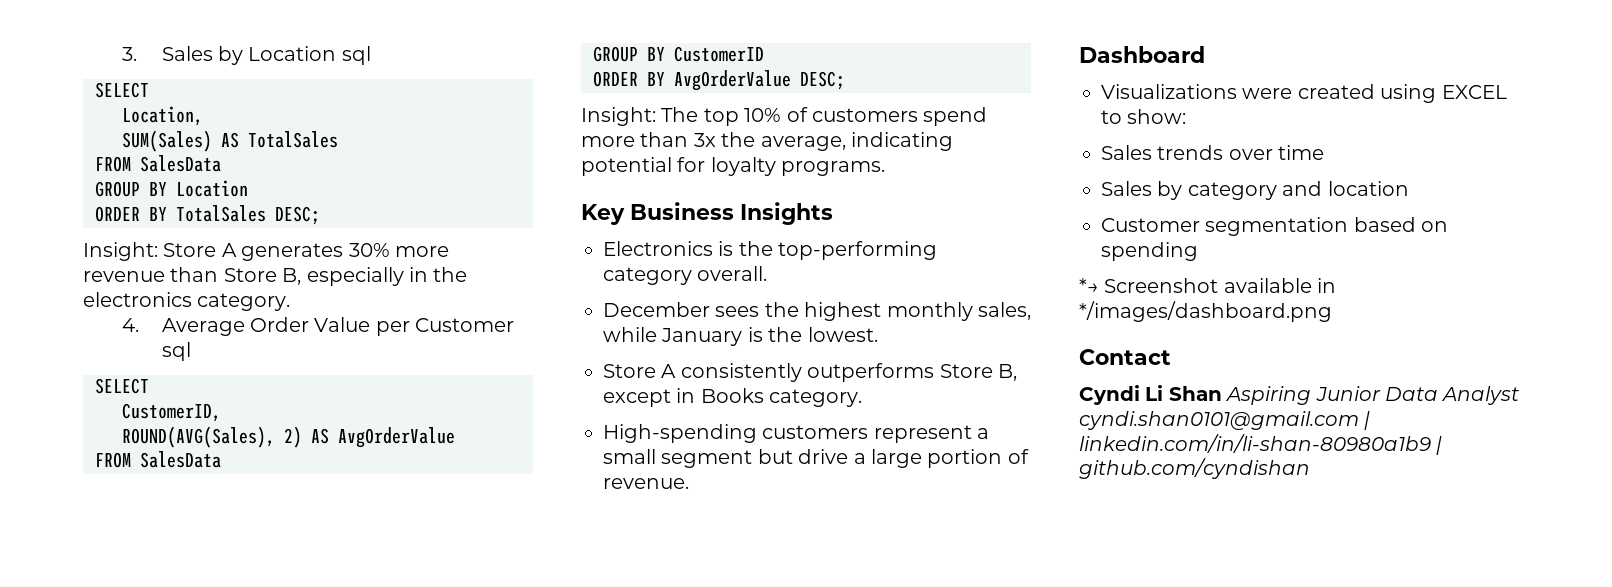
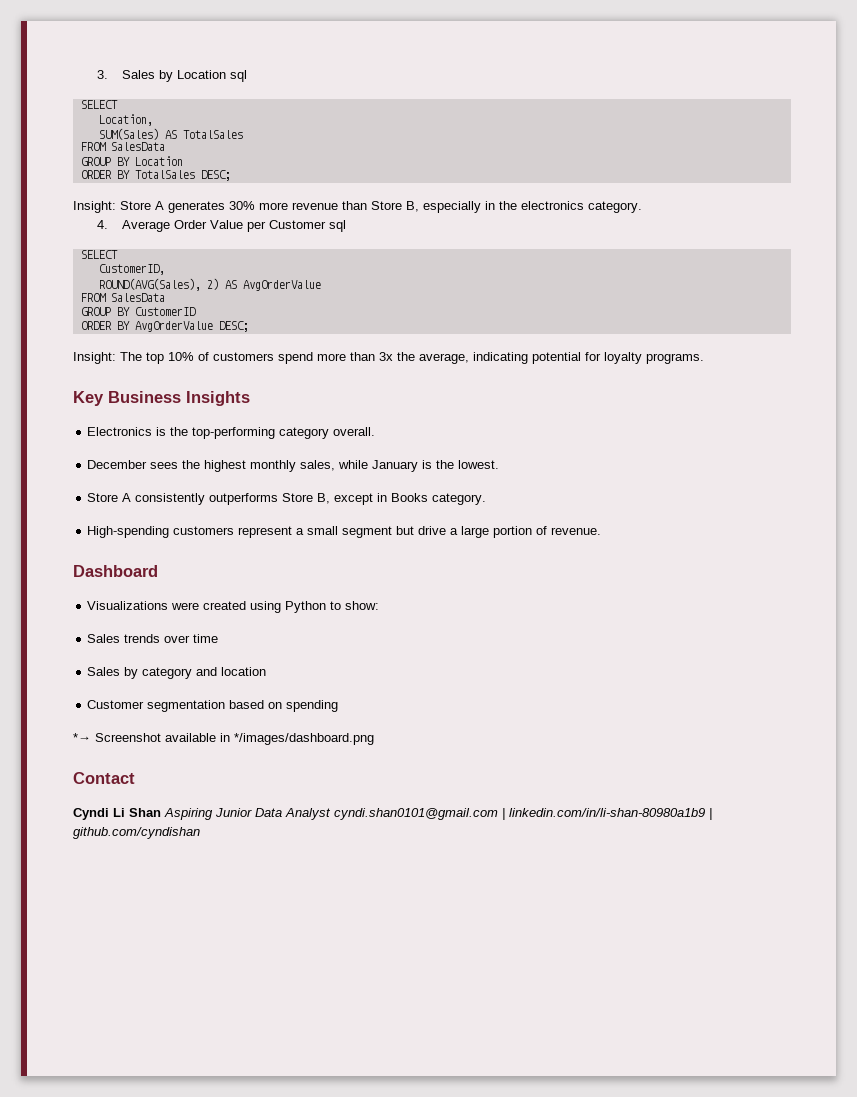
- Visualizations were created using EXCEL to show:
+ Visualizations were created using Python to show:

